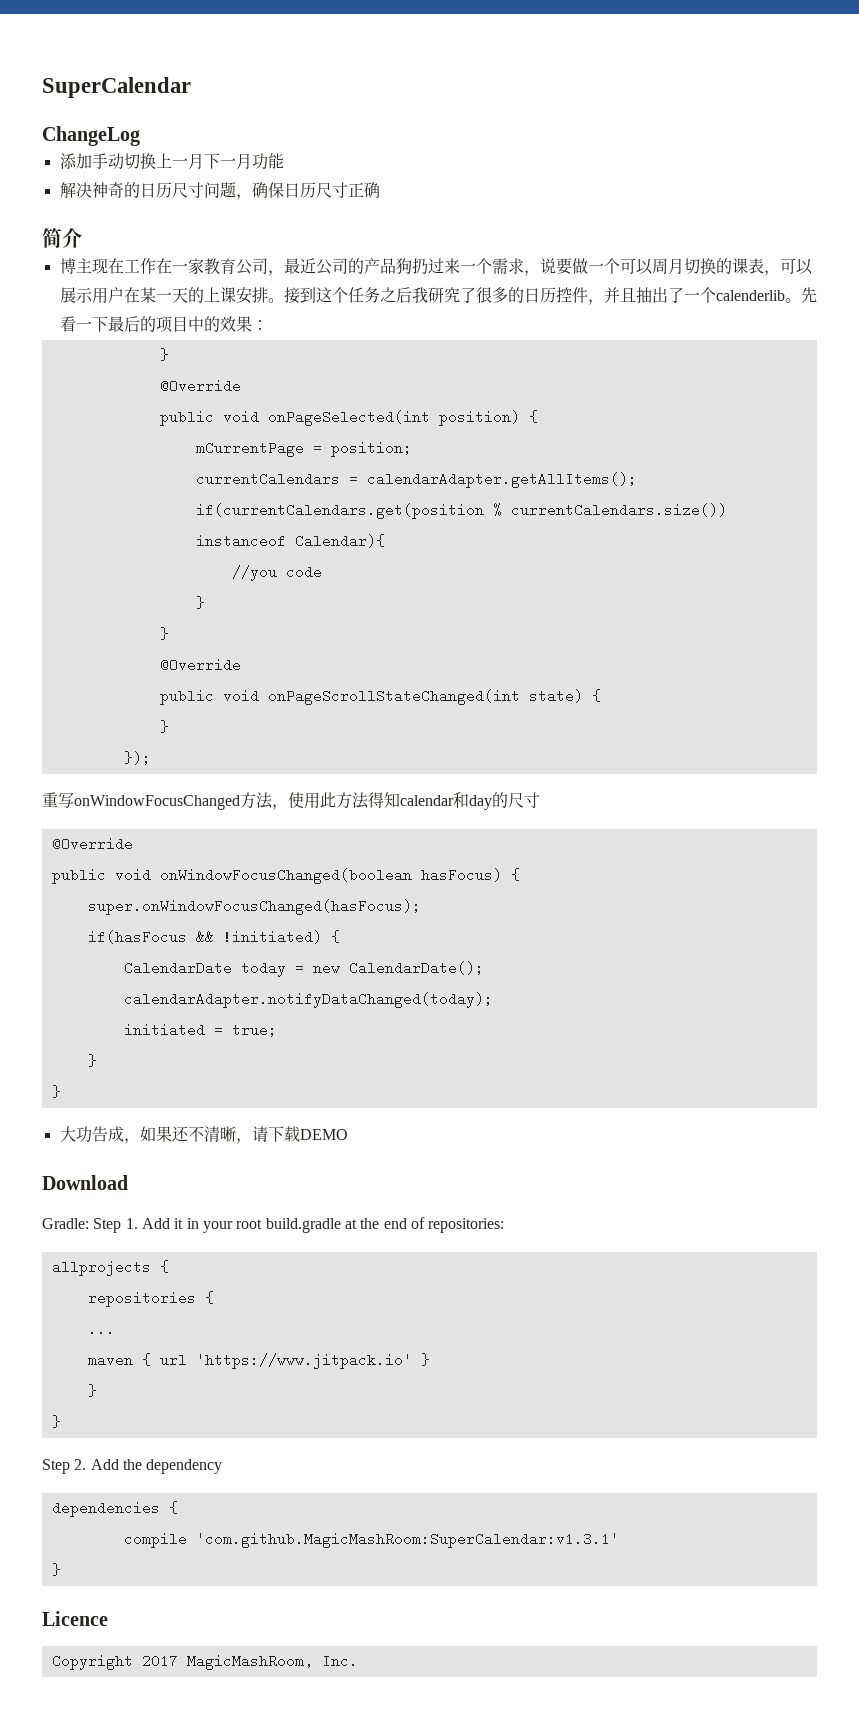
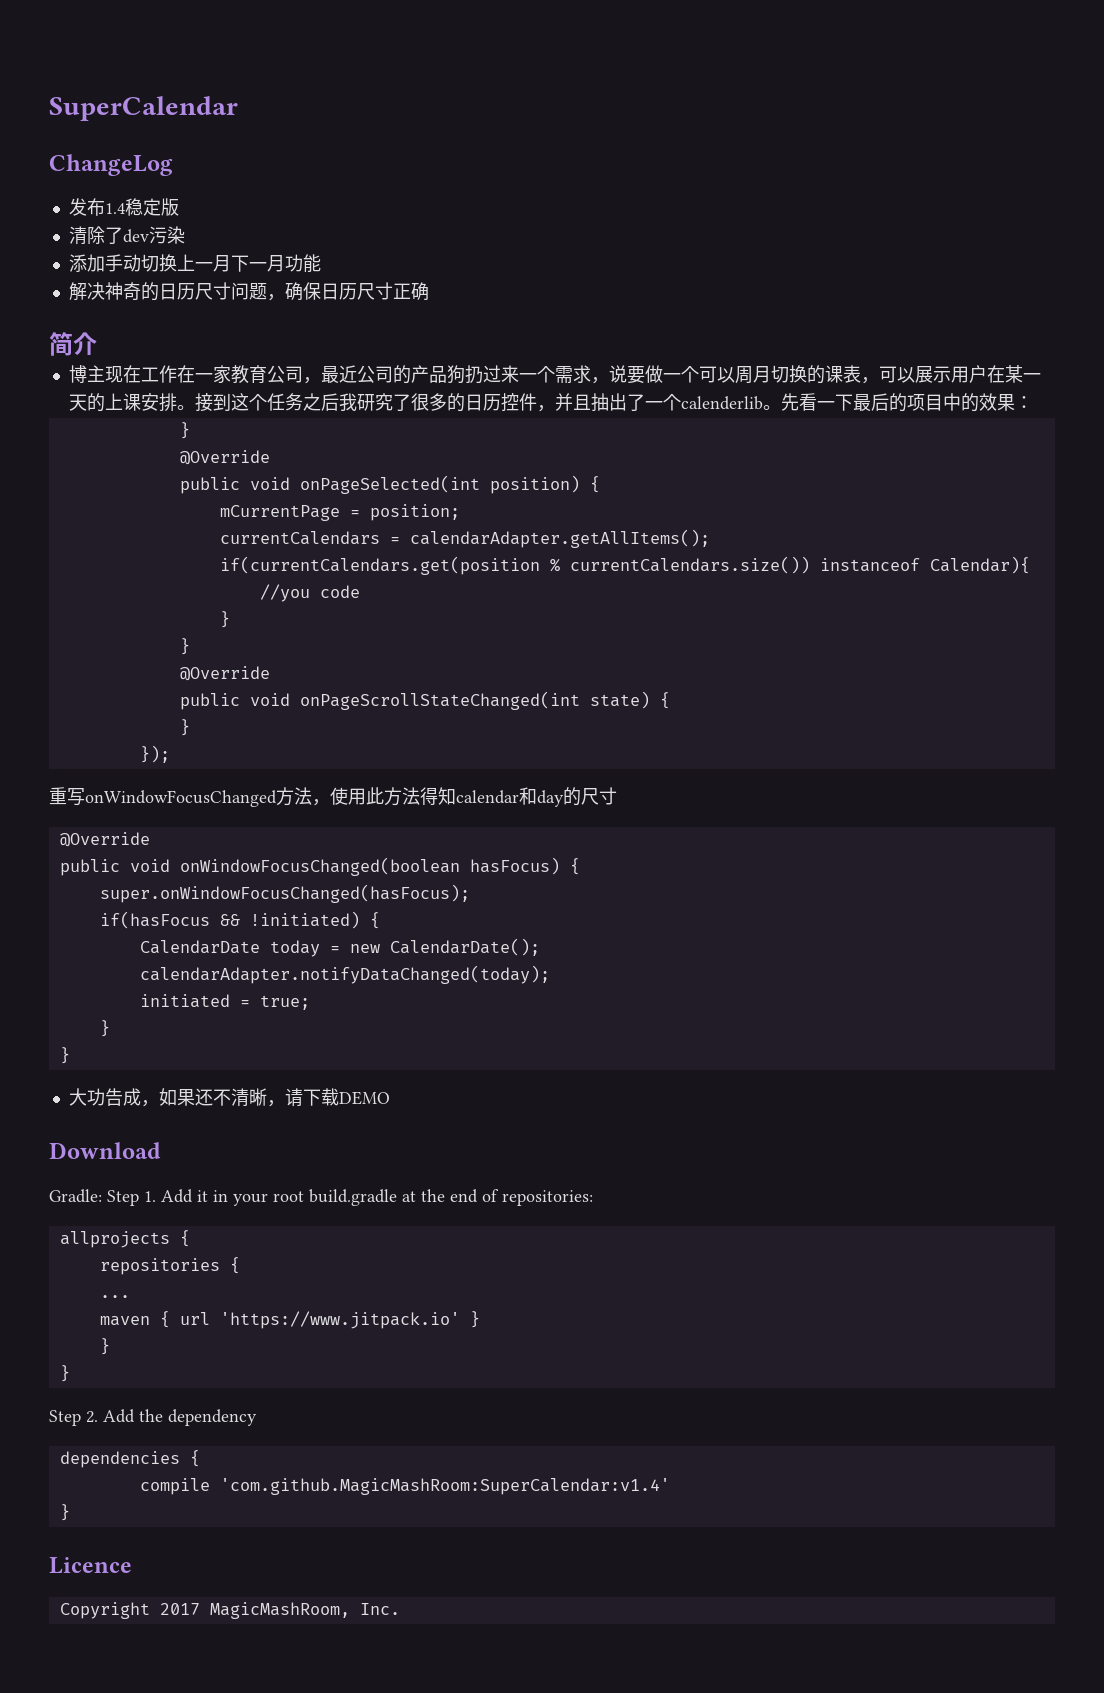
+ 发布1.4稳定版
+ 清除了dev污染
- compile 'com.github.MagicMashRoom:SuperCalendar:v1.3.1'
+ compile 'com.github.MagicMashRoom:SuperCalendar:v1.4'

